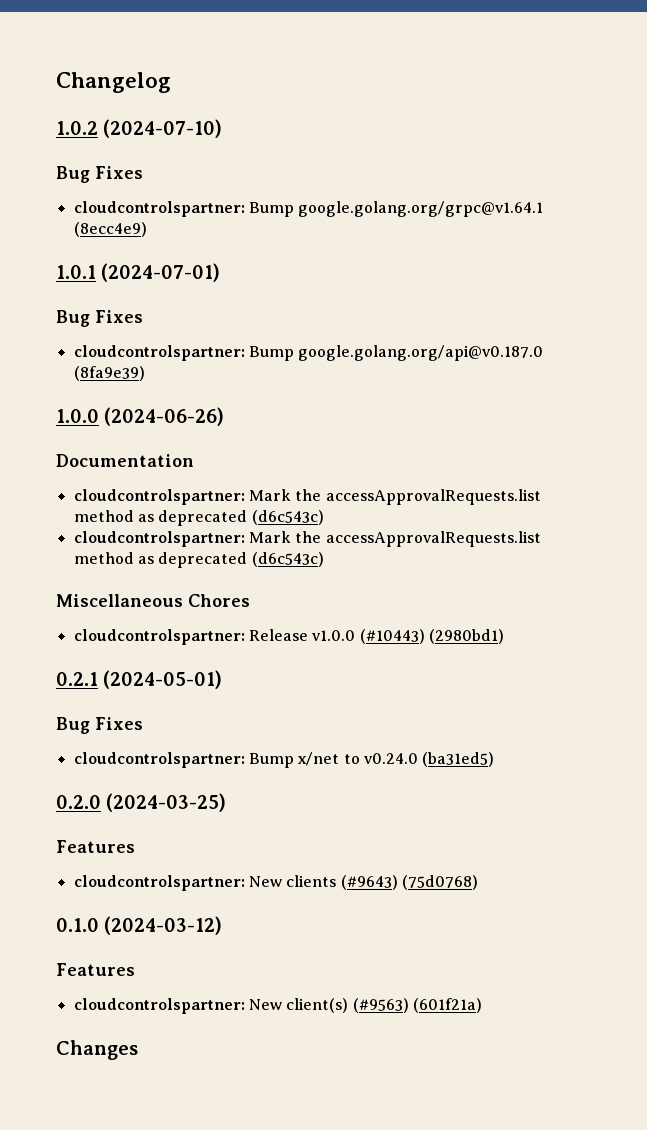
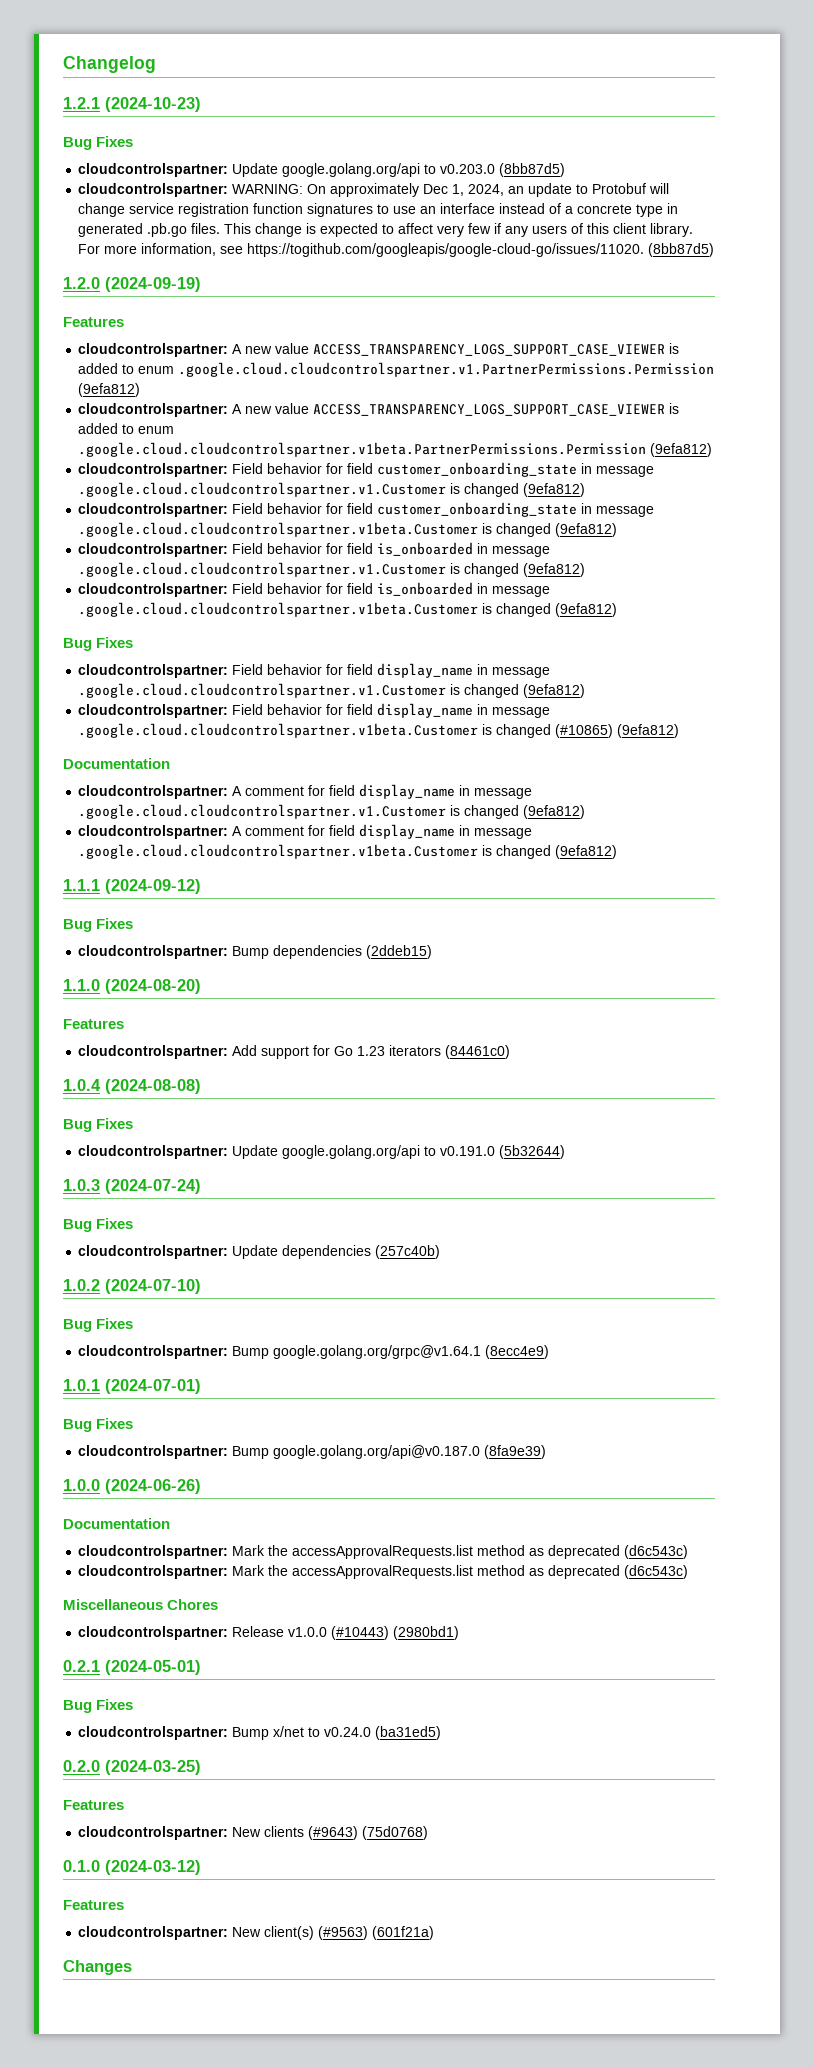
+ 1.2.1 (2024-10-23)
+ Bug Fixes
+ cloudcontrolspartner: Update google.golang.org/api to v0.203.0 (8bb87d5)
+ cloudcontrolspartner: WARNING: On approximately Dec 1, 2024, an update to Protobuf will change service registration function signatures to use an interface instead of a concrete type in generated .pb.go files. This change is expected to affect very few if any users of this client library. For more information, see https://togithub.com/googleapis/google-cloud-go/issues/11020. (8bb87d5)
+ 1.2.0 (2024-09-19)
+ Features
+ cloudcontrolspartner: A new value ACCESS_TRANSPARENCY_LOGS_SUPPORT_CASE_VIEWER is added to enum .google.cloud.cloudcontrolspartner.v1.PartnerPermissions.Permission (9efa812)
+ cloudcontrolspartner: A new value ACCESS_TRANSPARENCY_LOGS_SUPPORT_CASE_VIEWER is added to enum .google.cloud.cloudcontrolspartner.v1beta.PartnerPermissions.Permission (9efa812)
+ cloudcontrolspartner: Field behavior for field customer_onboarding_state in message .google.cloud.cloudcontrolspartner.v1.Customer is changed (9efa812)
+ cloudcontrolspartner: Field behavior for field customer_onboarding_state in message .google.cloud.cloudcontrolspartner.v1beta.Customer is changed (9efa812)
+ cloudcontrolspartner: Field behavior for field is_onboarded in message .google.cloud.cloudcontrolspartner.v1.Customer is changed (9efa812)
+ cloudcontrolspartner: Field behavior for field is_onboarded in message .google.cloud.cloudcontrolspartner.v1beta.Customer is changed (9efa812)
+ Bug Fixes
+ cloudcontrolspartner: Field behavior for field display_name in message .google.cloud.cloudcontrolspartner.v1.Customer is changed (9efa812)
+ cloudcontrolspartner: Field behavior for field display_name in message .google.cloud.cloudcontrolspartner.v1beta.Customer is changed (#10865) (9efa812)
+ Documentation
+ cloudcontrolspartner: A comment for field display_name in message .google.cloud.cloudcontrolspartner.v1.Customer is changed (9efa812)
+ cloudcontrolspartner: A comment for field display_name in message .google.cloud.cloudcontrolspartner.v1beta.Customer is changed (9efa812)
+ 1.1.1 (2024-09-12)
+ Bug Fixes
+ cloudcontrolspartner: Bump dependencies (2ddeb15)
+ 1.1.0 (2024-08-20)
+ Features
+ cloudcontrolspartner: Add support for Go 1.23 iterators (84461c0)
+ 1.0.4 (2024-08-08)
+ Bug Fixes
+ cloudcontrolspartner: Update google.golang.org/api to v0.191.0 (5b32644)
+ 1.0.3 (2024-07-24)
+ Bug Fixes
+ cloudcontrolspartner: Update dependencies (257c40b)

